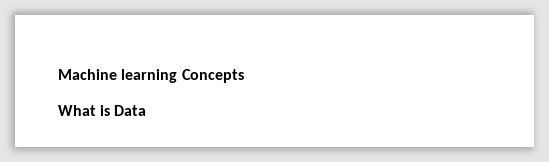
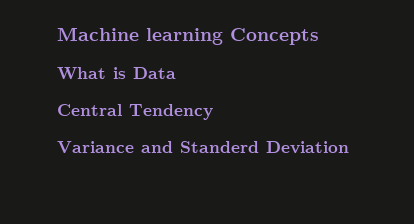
+ Central Tendency
+ Variance and Standerd Deviation

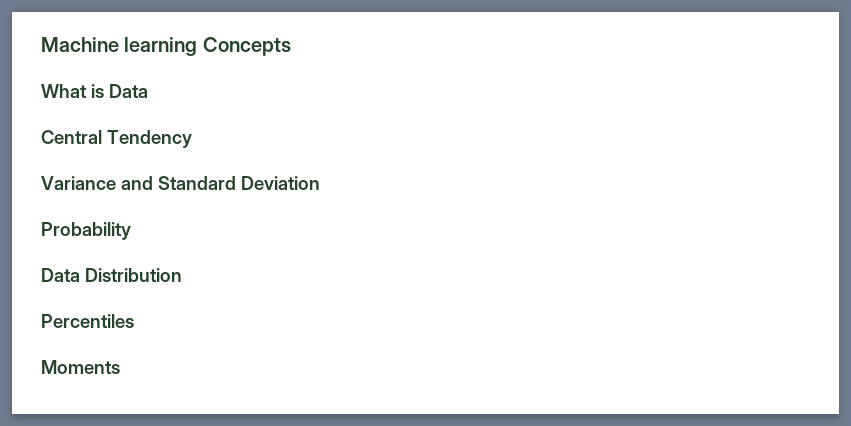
- Variance and Standerd Deviation
+ Variance and Standard Deviation
+ Probability
+ Data Distribution
+ Percentiles
+ Moments

